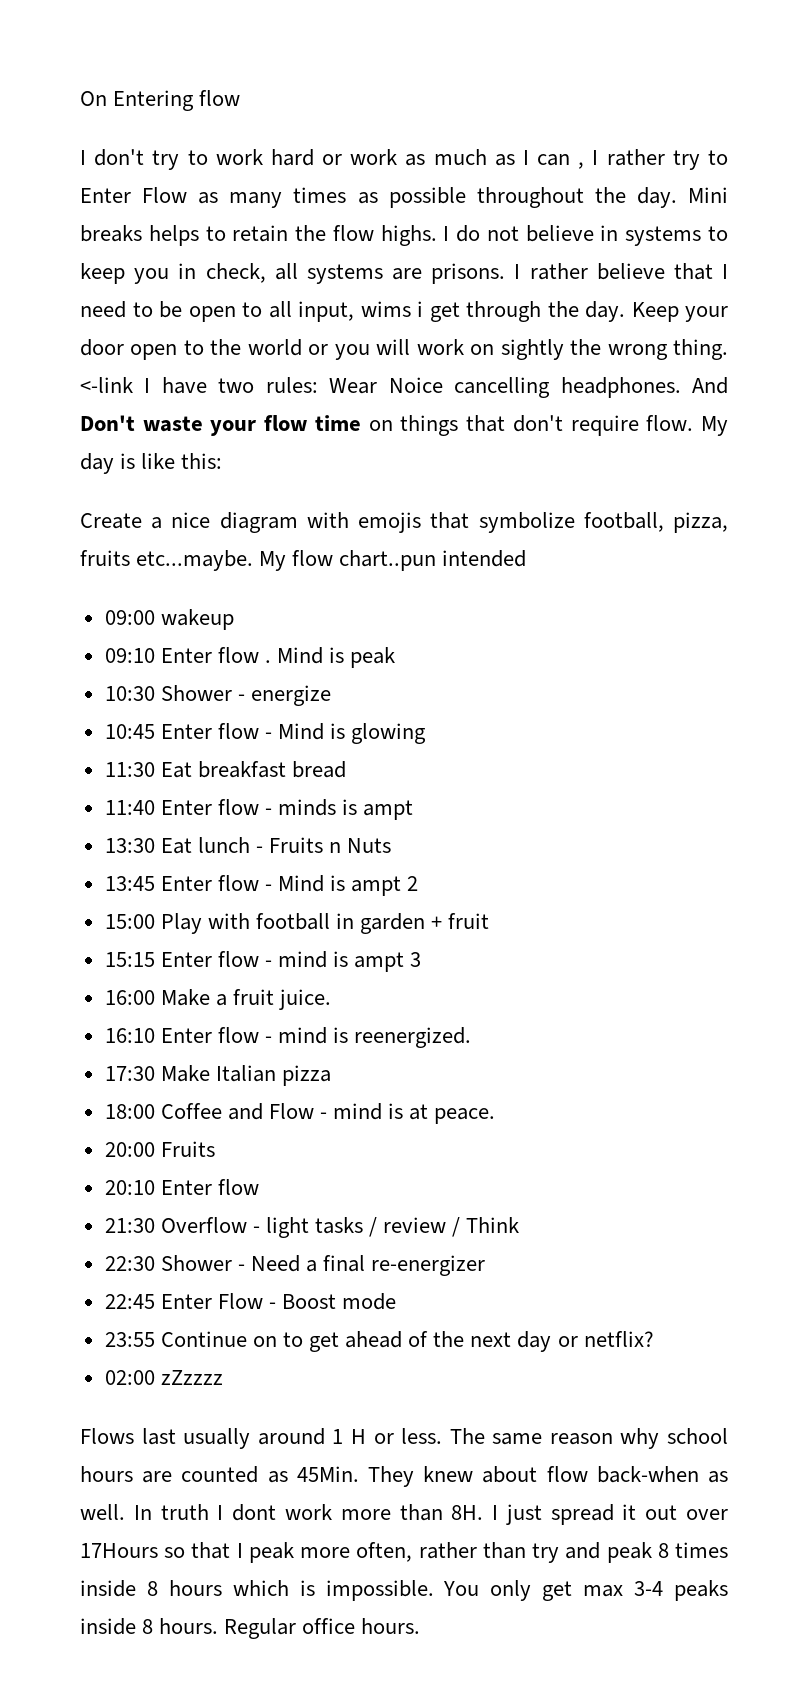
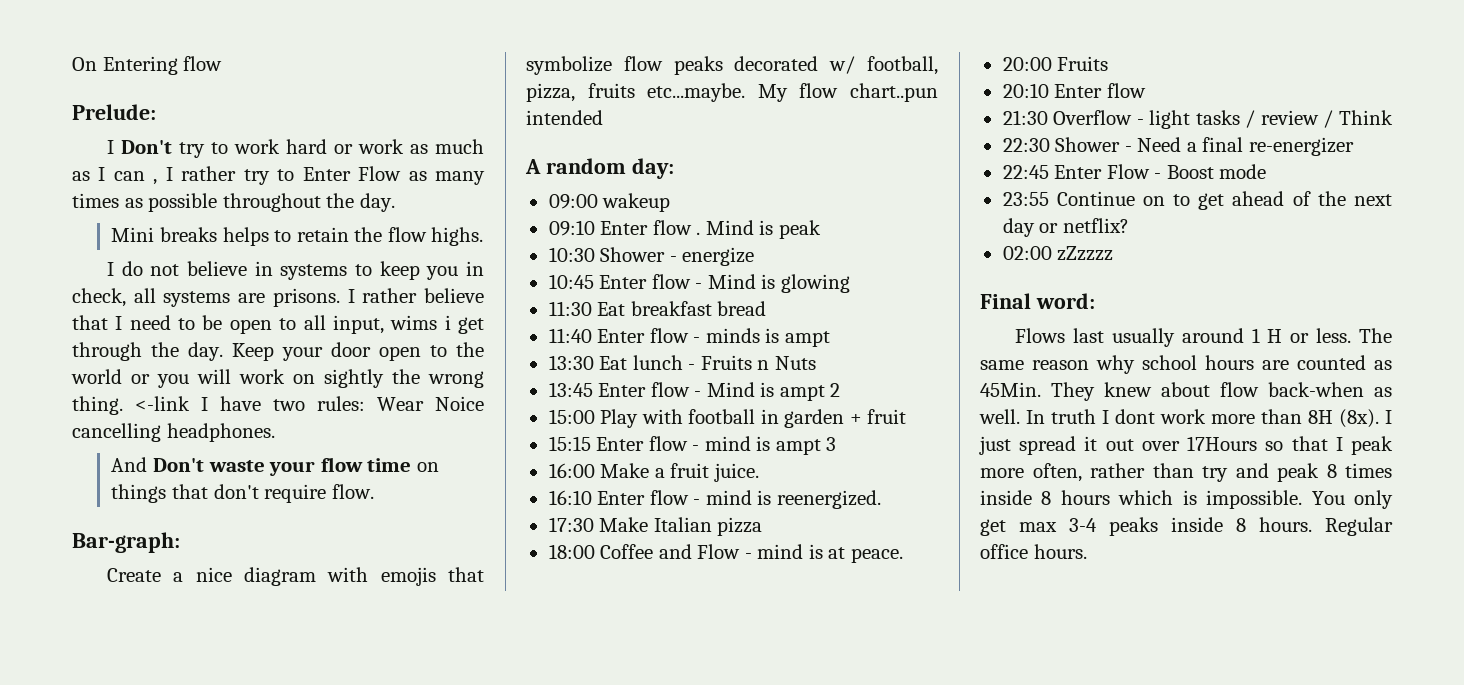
- I don't try to work hard or work as much as I can , I rather try to Enter Flow as many times as possible throughout the day. Mini breaks helps to retain the flow highs. I do not believe in systems to keep you in check, all systems are prisons.
+ Prelude:
+ I Don't try to work hard or work as much as I can , I rather try to Enter Flow as many times as possible throughout the day.
+ Mini breaks helps to retain the flow highs.
+ I do not believe in systems to keep you in check, all systems are prisons.
- <-link I have two rules: Wear Noice cancelling headphones. And Don't waste your flow time on things that don't require flow. My day is like this:
+ <-link I have two rules: Wear Noice cancelling headphones.
+ And Don't waste your flow time on things that don't require flow.
+ Bar-graph:
- Create a nice diagram with emojis that symbolize football, pizza, fruits etc...maybe. My flow chart..pun intended
+ Create a nice diagram with emojis that symbolize flow peaks decorated w/ football, pizza, fruits etc...maybe. My flow chart..pun intended
+ A random day:
+ Final word:
- In truth I dont work more than 8H.
+ In truth I dont work more than 8H (8x).

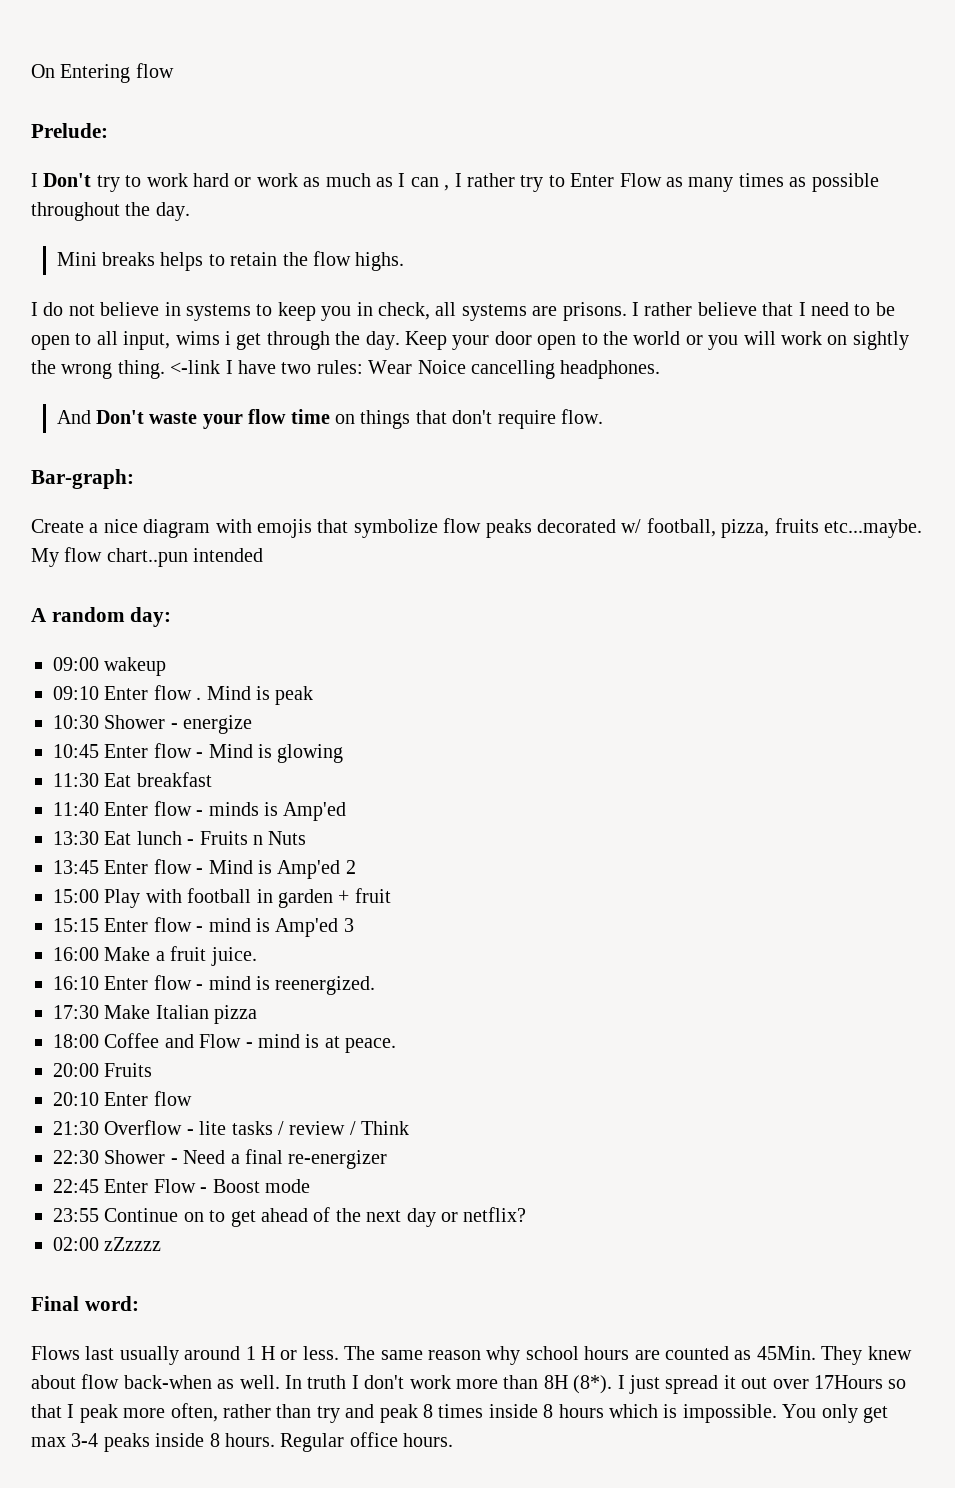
- 11:30 Eat breakfast bread
+ 11:30 Eat breakfast
- 11:40 Enter flow - minds is ampt
+ 11:40 Enter flow - minds is Amp'ed
- 13:45 Enter flow - Mind is ampt 2
+ 13:45 Enter flow - Mind is Amp'ed 2
- 15:15 Enter flow - mind is ampt 3
+ 15:15 Enter flow - mind is Amp'ed 3
- 21:30 Overflow - light tasks / review / Think
+ 21:30 Overflow - lite tasks / review / Think
- In truth I dont work more than 8H (8x).
+ In truth I don't work more than 8H (8*).

